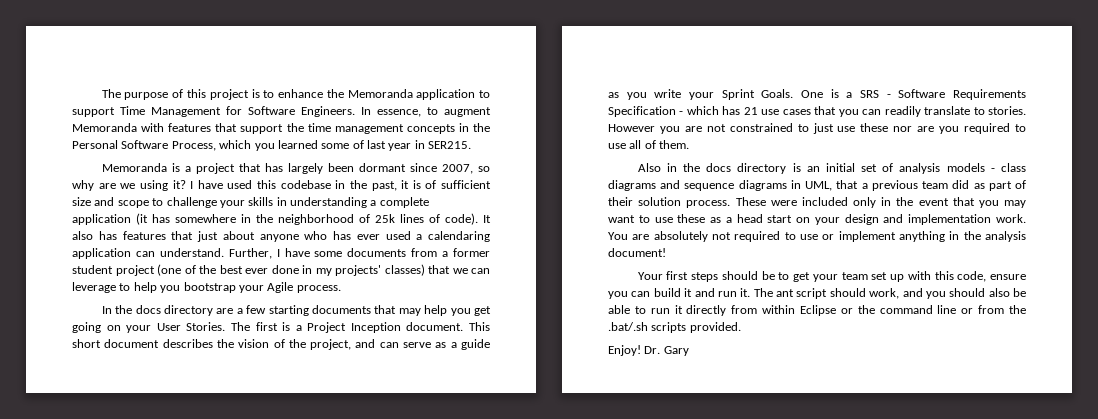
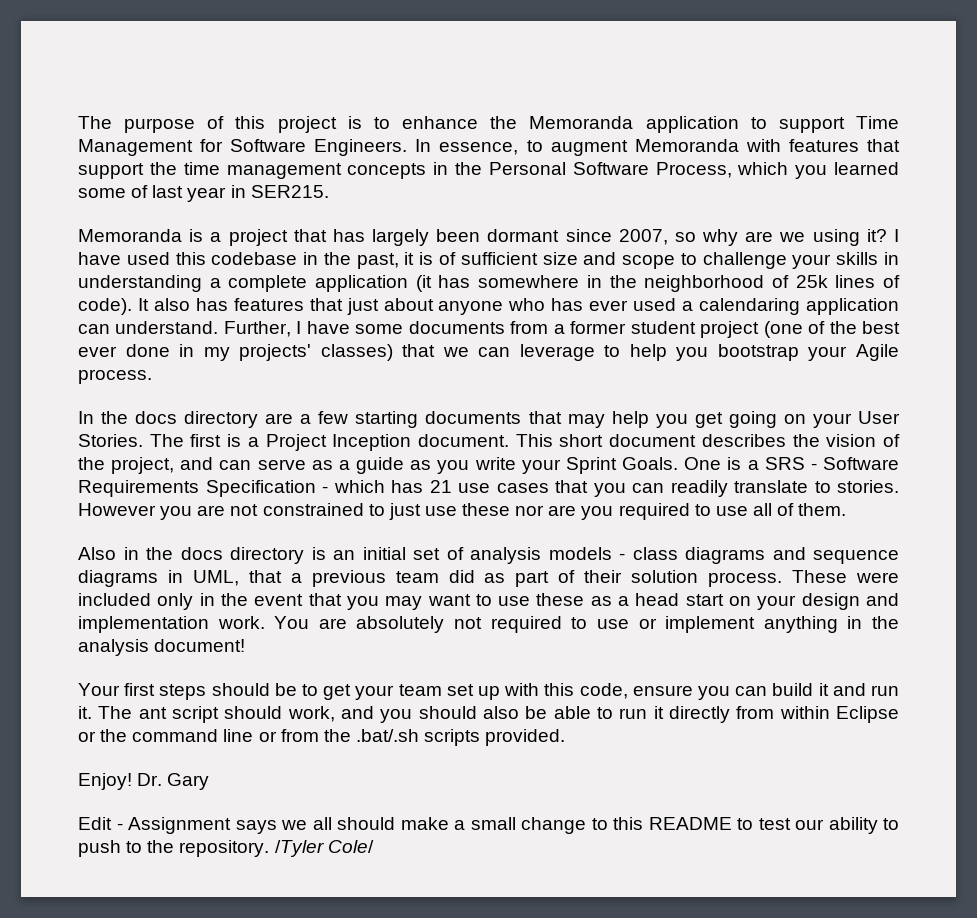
+ Edit - Assignment says we all should make a small change to this README to test our ability to push to the repository. /Tyler Cole/

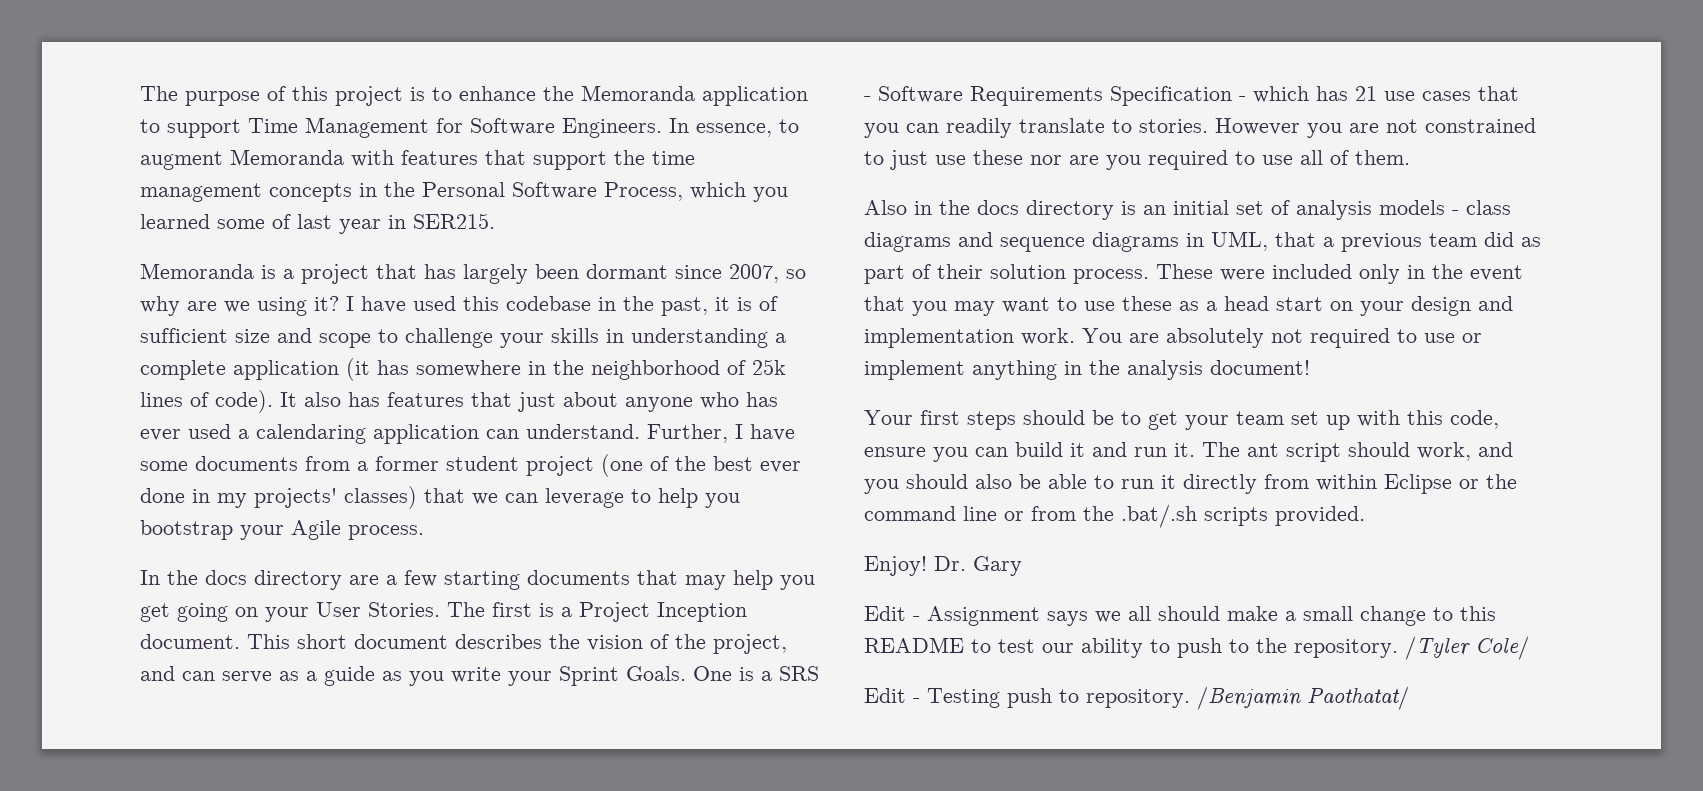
+ Edit - Testing push to repository. /Benjamin Paothatat/

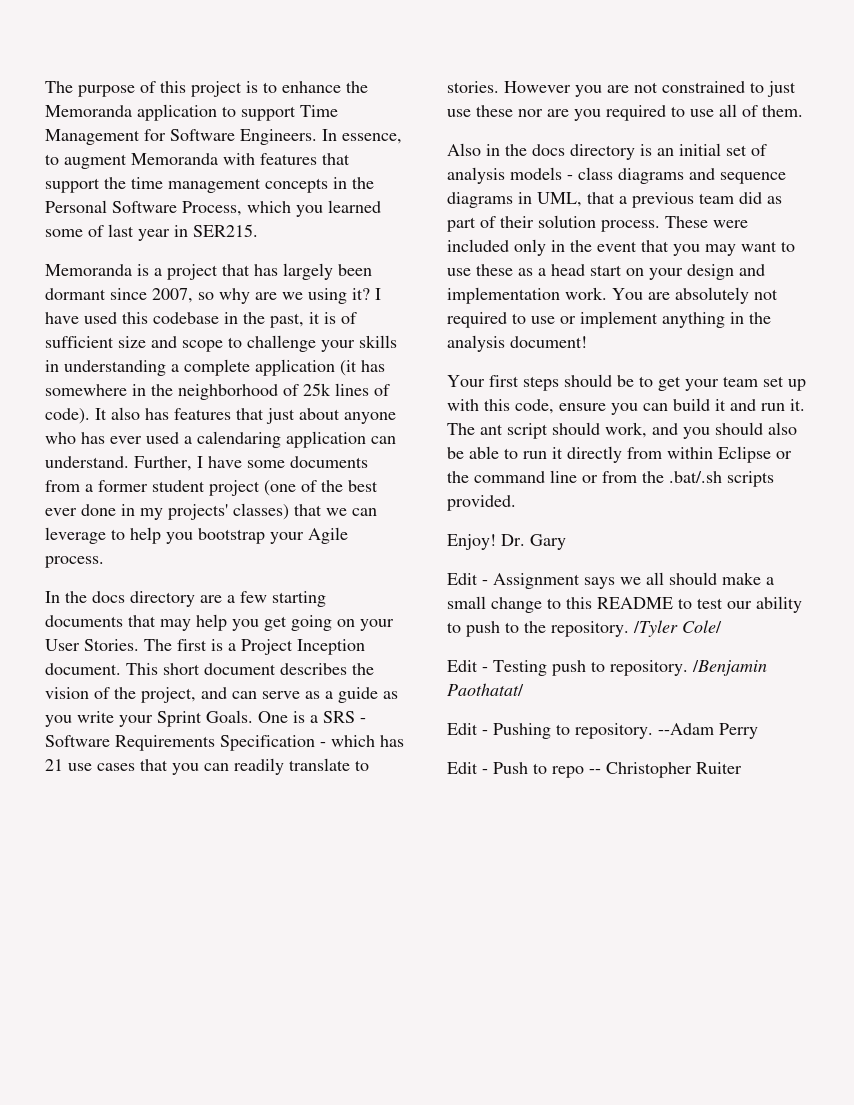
+ Edit - Pushing to repository. --Adam Perry
+ Edit - Push to repo -- Christopher Ruiter

